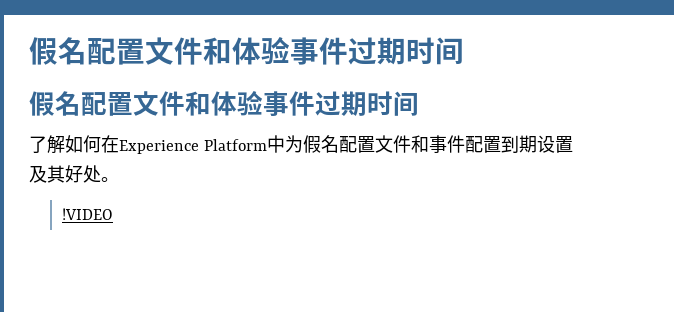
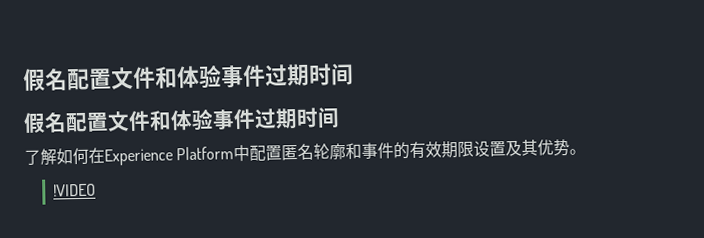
- 了解如何在Experience Platform中为假名配置文件和事件配置到期设置及其好处。
+ 了解如何在Experience Platform中配置匿名轮廓和事件的有效期限设置及其优势。

